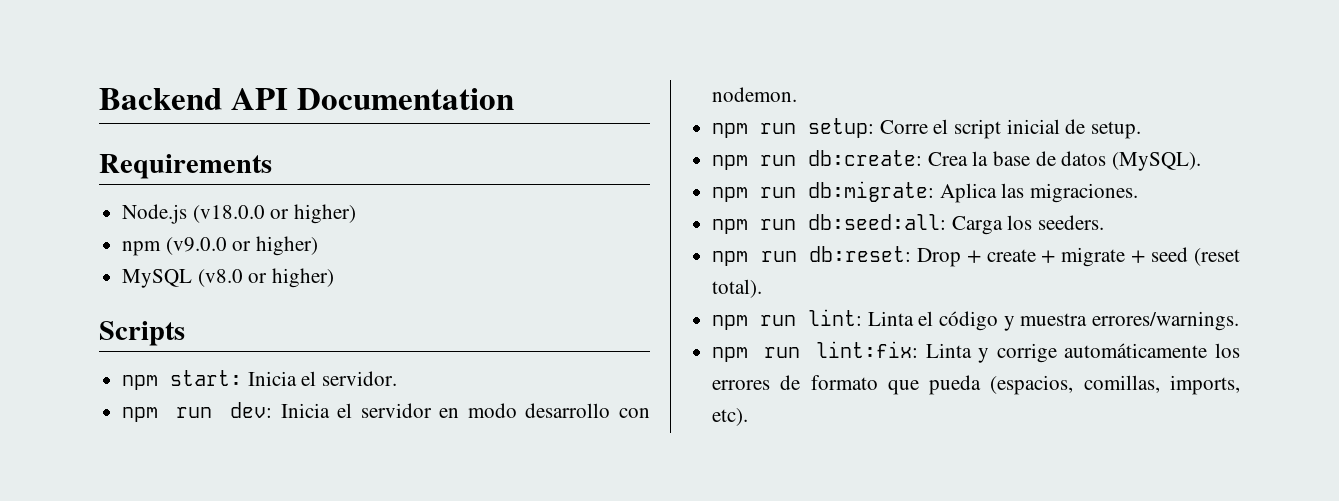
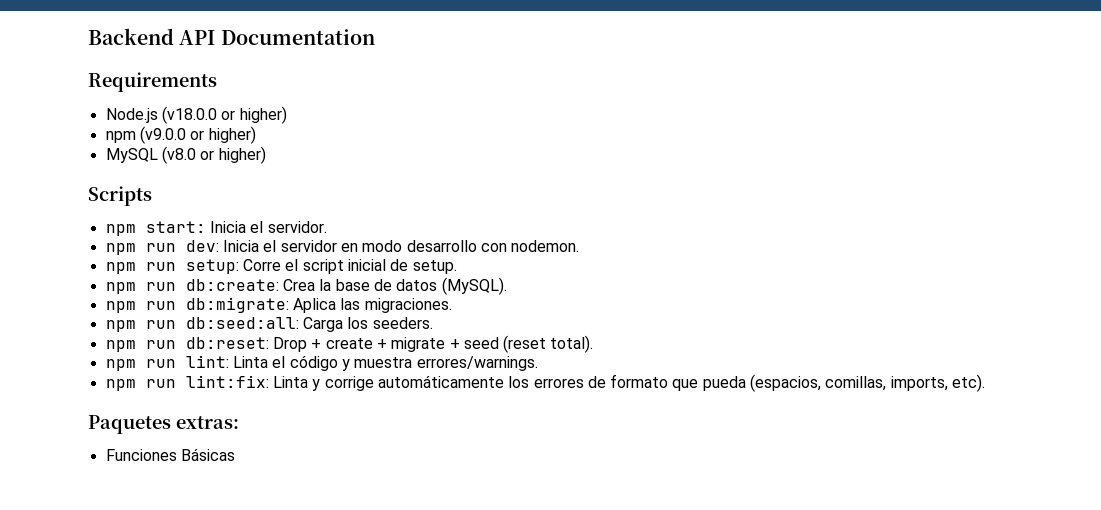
+ Paquetes extras:
+ Funciones Básicas

